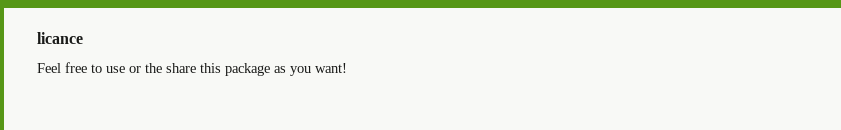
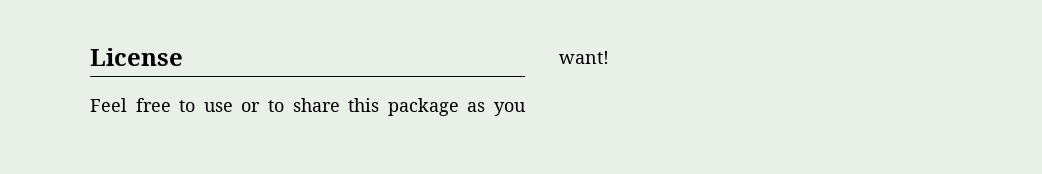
- licance
+ License
- Feel free to use or the share this package as you want!
+ Feel free to use or to share this package as you want!

